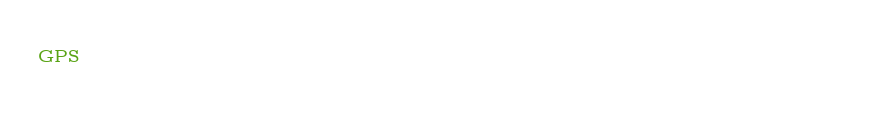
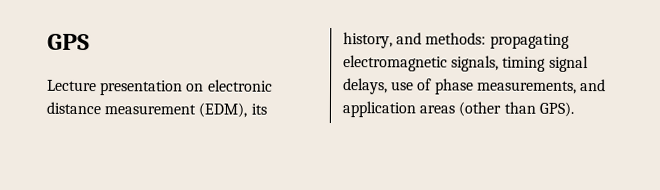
+ Lecture presentation on electronic distance measurement (EDM), its history, and methods: propagating electromagnetic signals, timing signal delays, use of phase measurements, and application areas (other than GPS).

